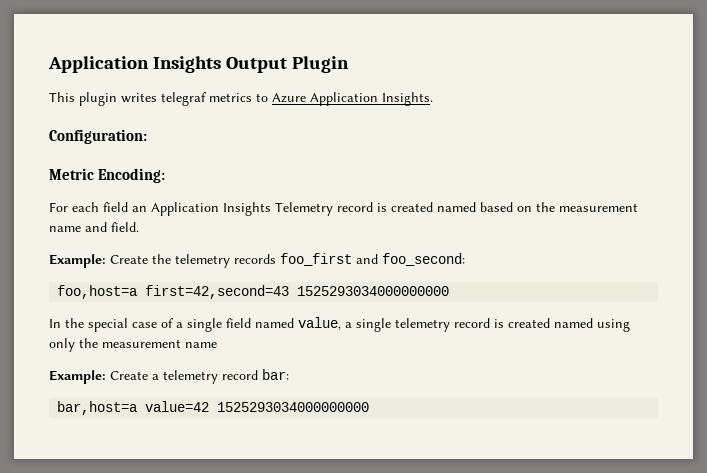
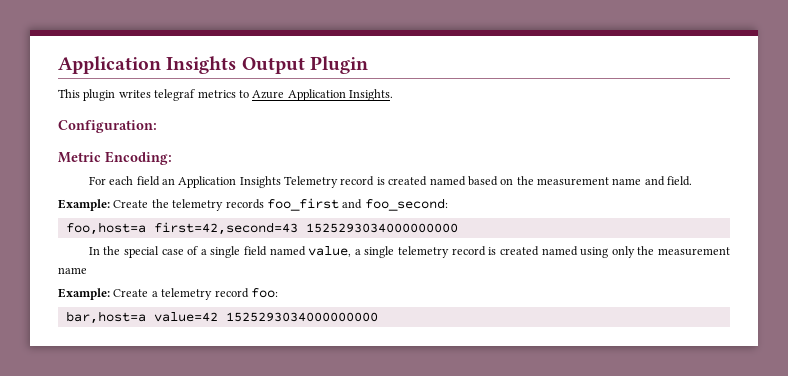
- Example: Create a telemetry record bar:
+ Example: Create a telemetry record foo:

